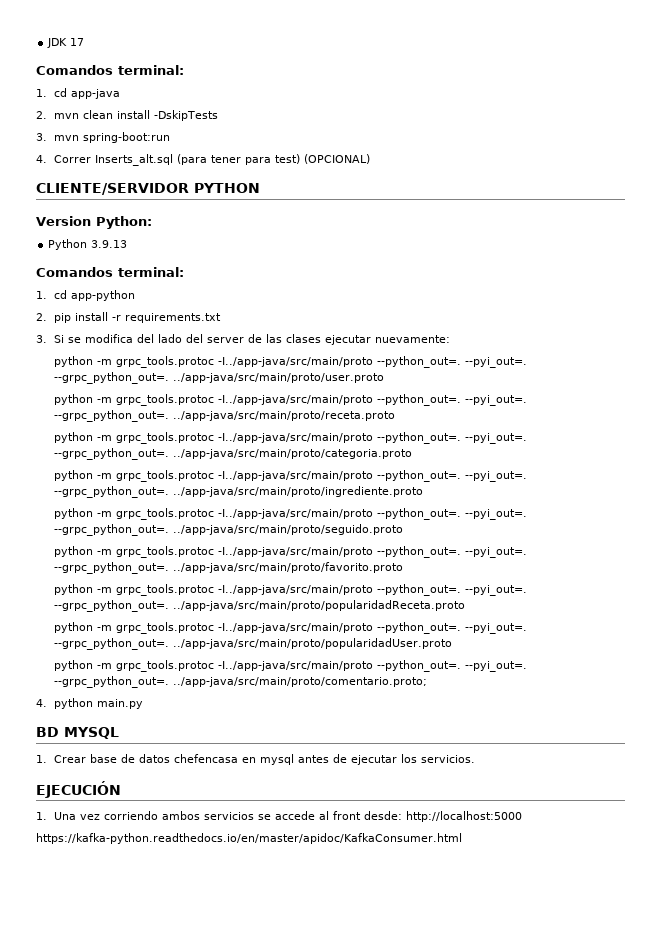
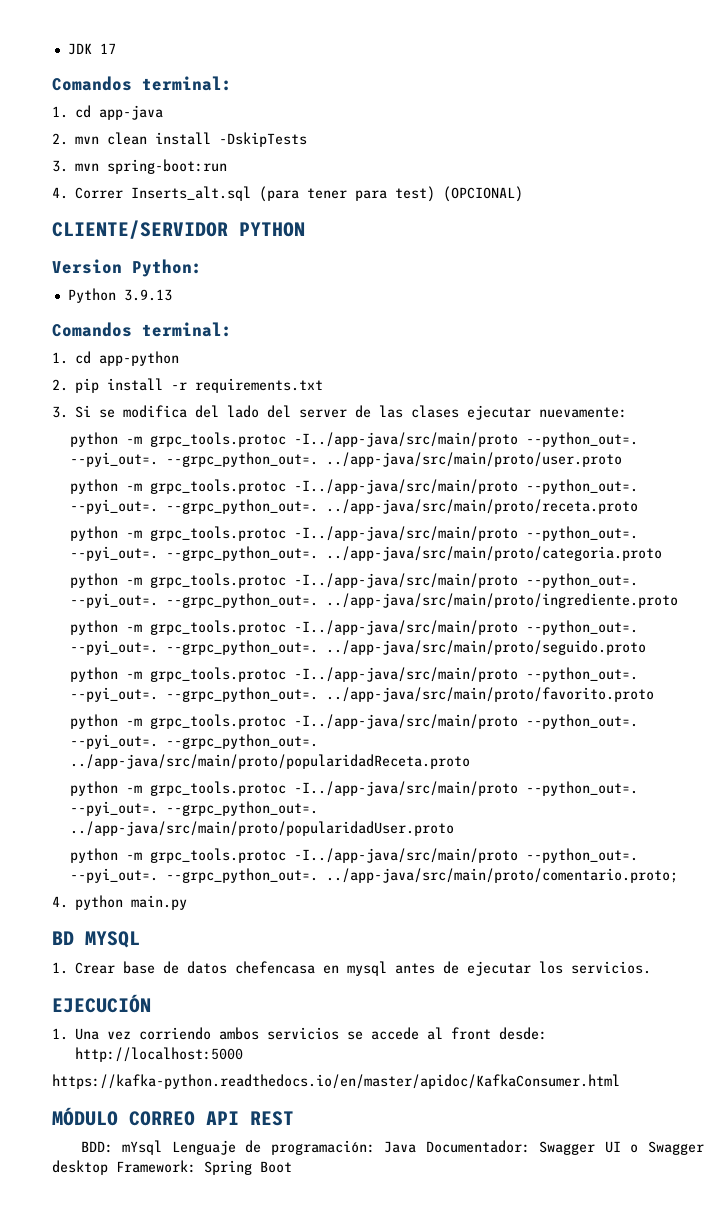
+ MÓDULO CORREO API REST
+ BDD: mYsql Lenguaje de programación: Java Documentador: Swagger UI o Swagger desktop Framework: Spring Boot

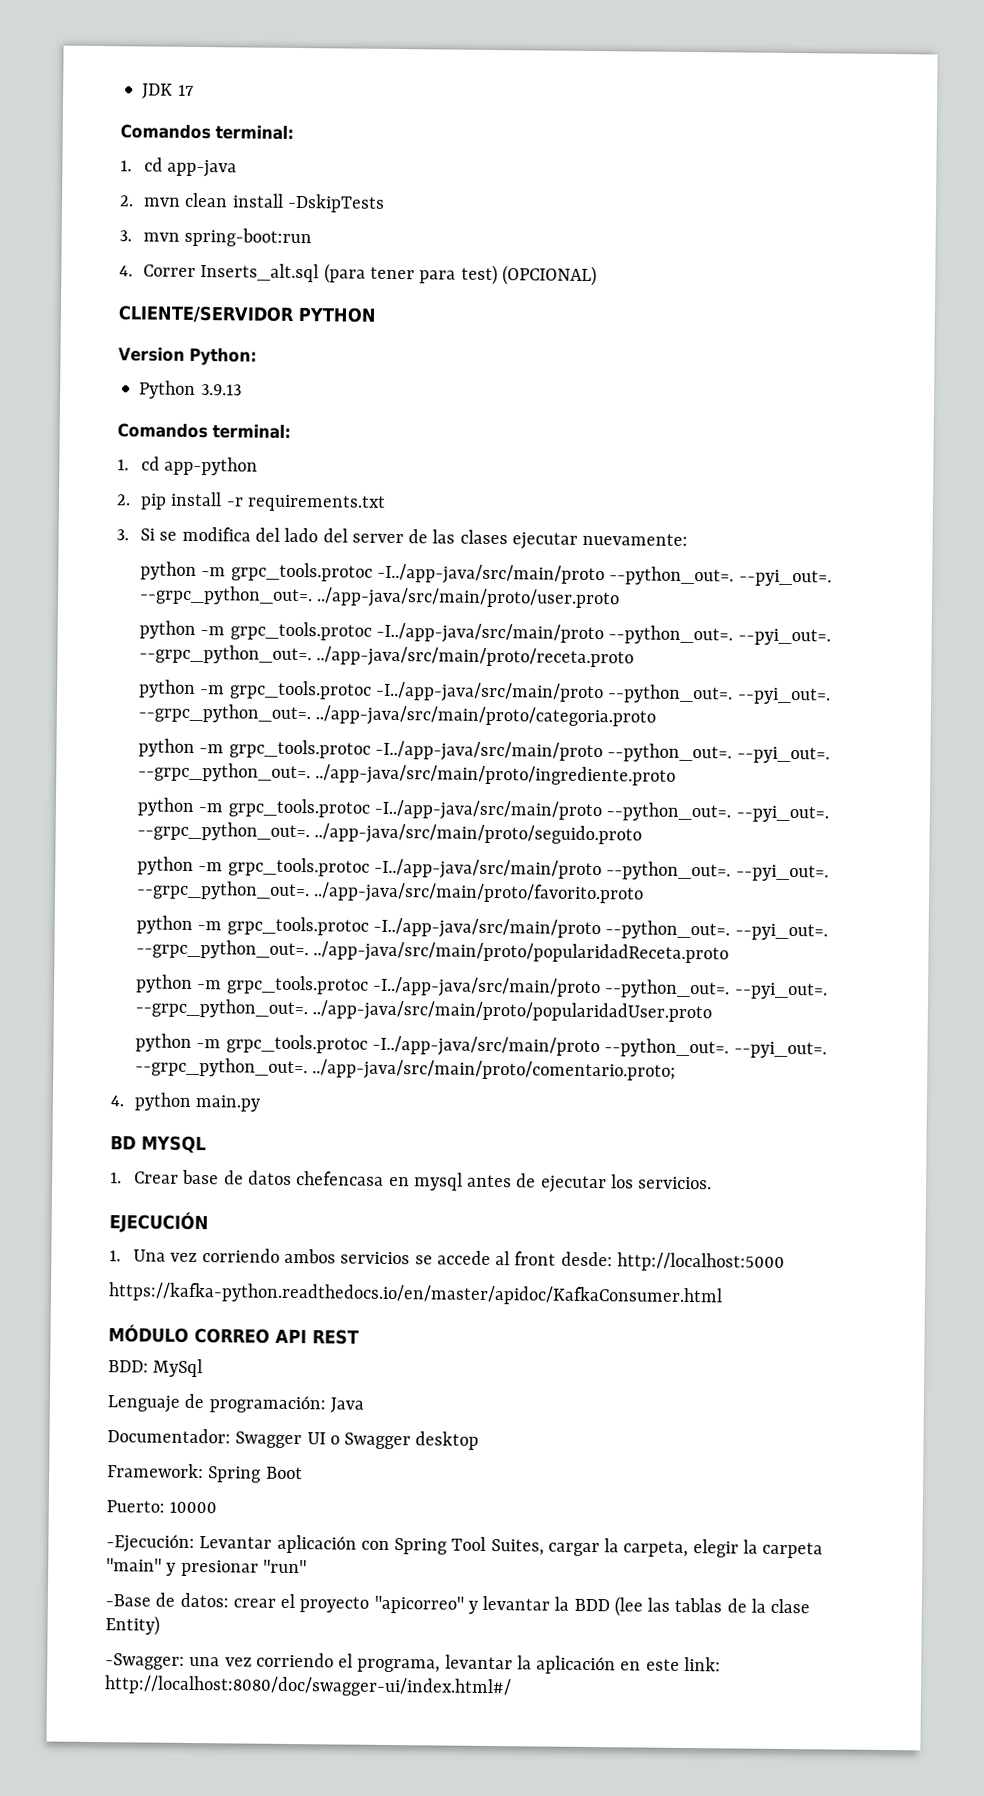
- BDD: mYsql Lenguaje de programación: Java Documentador: Swagger UI o Swagger desktop Framework: Spring Boot
+ BDD: MySql
+ Lenguaje de programación: Java
+ Documentador: Swagger UI o Swagger desktop
+ Framework: Spring Boot
+ Puerto: 10000
+ -Ejecución: Levantar aplicación con Spring Tool Suites, cargar la carpeta, elegir la carpeta "main" y presionar "run"
+ -Base de datos: crear el proyecto "apicorreo" y levantar la BDD (lee las tablas de la clase Entity)
+ -Swagger: una vez corriendo el programa, levantar la aplicación en este link: http://localhost:8080/doc/swagger-ui/index.html#/

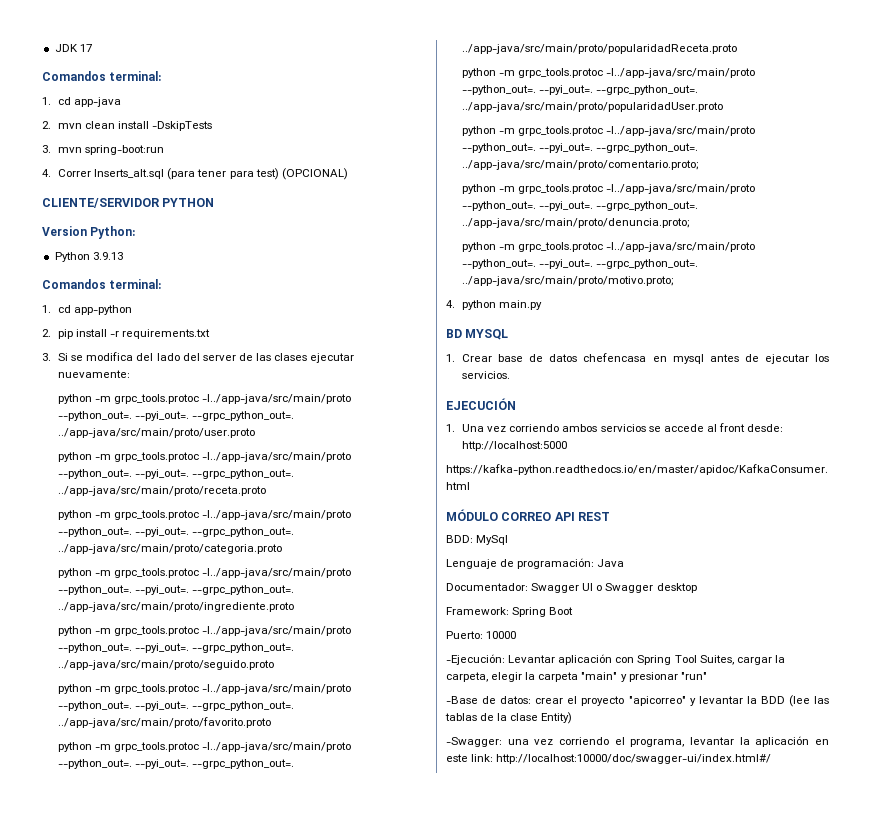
+ python -m grpc_tools.protoc -I../app-java/src/main/proto --python_out=. --pyi_out=. --grpc_python_out=. ../app-java/src/main/proto/denuncia.proto;
+ python -m grpc_tools.protoc -I../app-java/src/main/proto --python_out=. --pyi_out=. --grpc_python_out=. ../app-java/src/main/proto/motivo.proto;
- -Swagger: una vez corriendo el programa, levantar la aplicación en este link: http://localhost:8080/doc/swagger-ui/index.html#/
+ -Swagger: una vez corriendo el programa, levantar la aplicación en este link: http://localhost:10000/doc/swagger-ui/index.html#/

